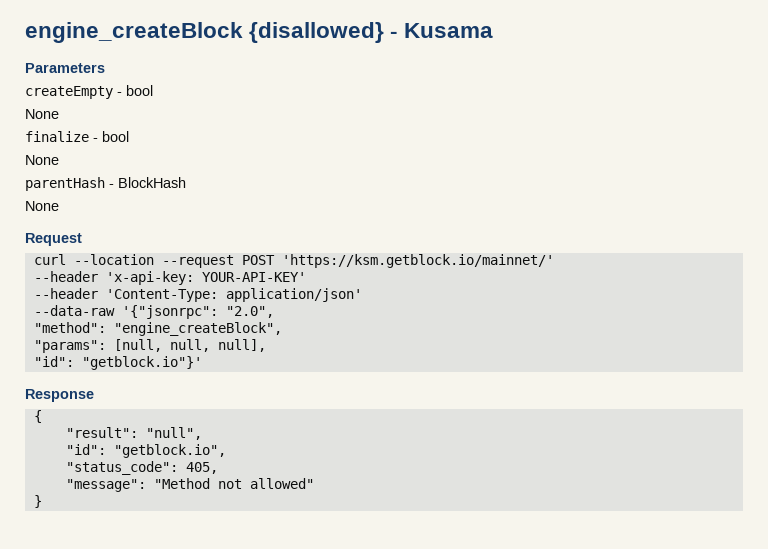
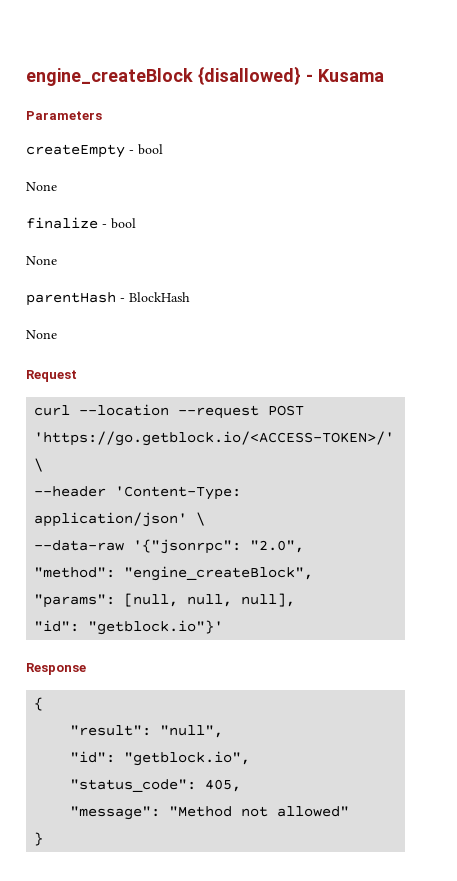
- curl --location --request POST 'https://ksm.getblock.io/mainnet/'
- --header 'x-api-key: YOUR-API-KEY'
+ curl --location --request POST 'https://go.getblock.io/<ACCESS-TOKEN>/' \
- --header 'Content-Type: application/json'
+ --header 'Content-Type: application/json' \

